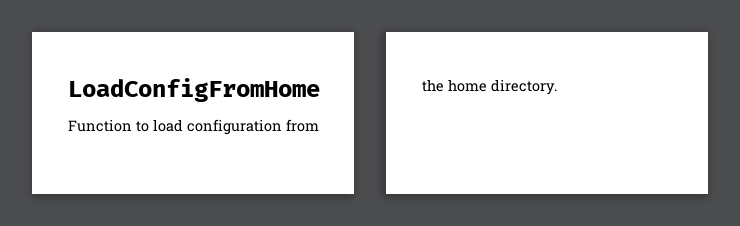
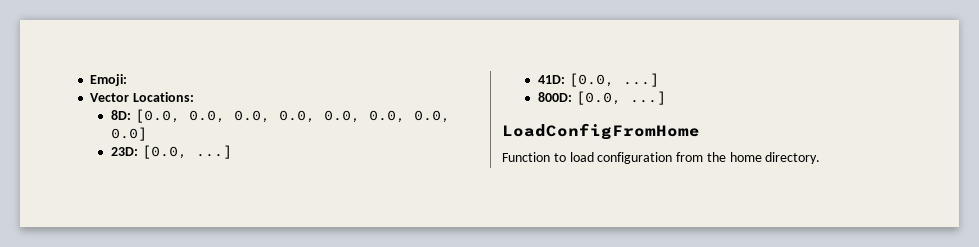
+ Emoji:
+ Vector Locations:
+ 8D: [0.0, 0.0, 0.0, 0.0, 0.0, 0.0, 0.0, 0.0]
+ 23D: [0.0, ...]
+ 41D: [0.0, ...]
+ 800D: [0.0, ...]

